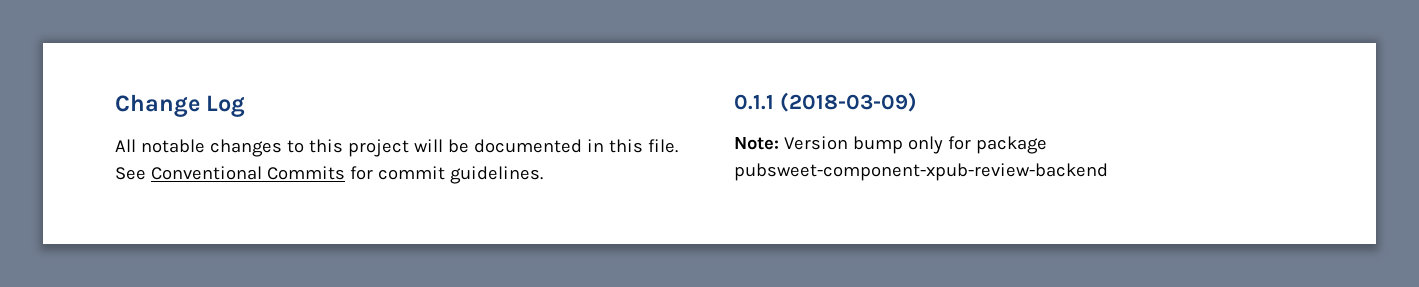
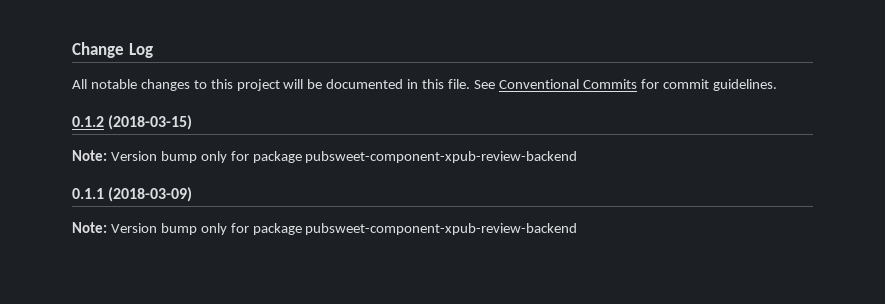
+ 0.1.2 (2018-03-15)
+ Note: Version bump only for package pubsweet-component-xpub-review-backend

